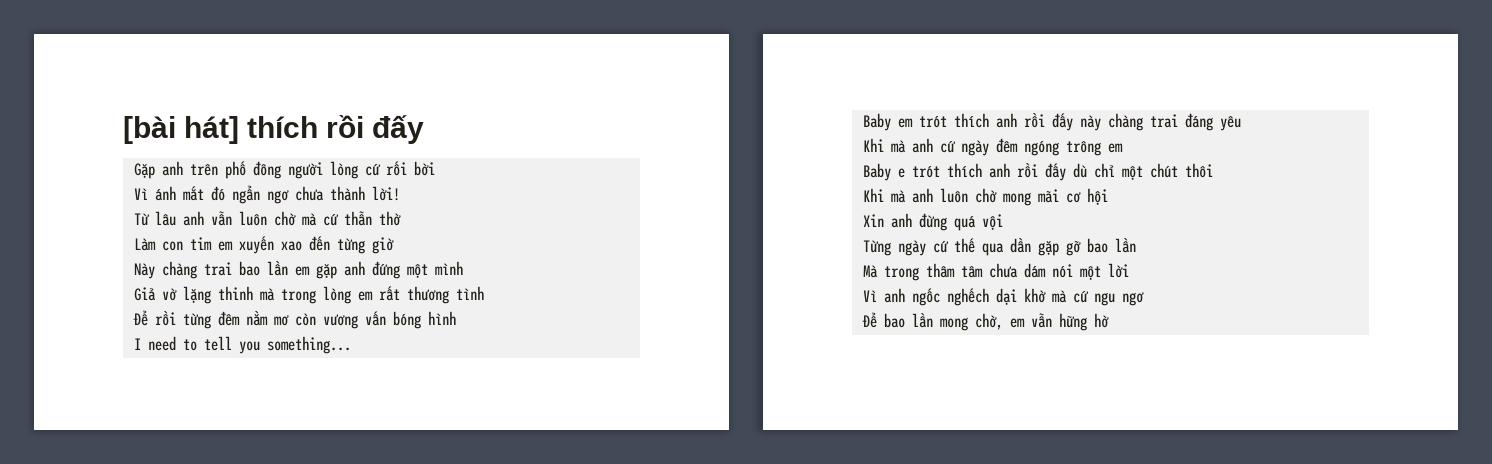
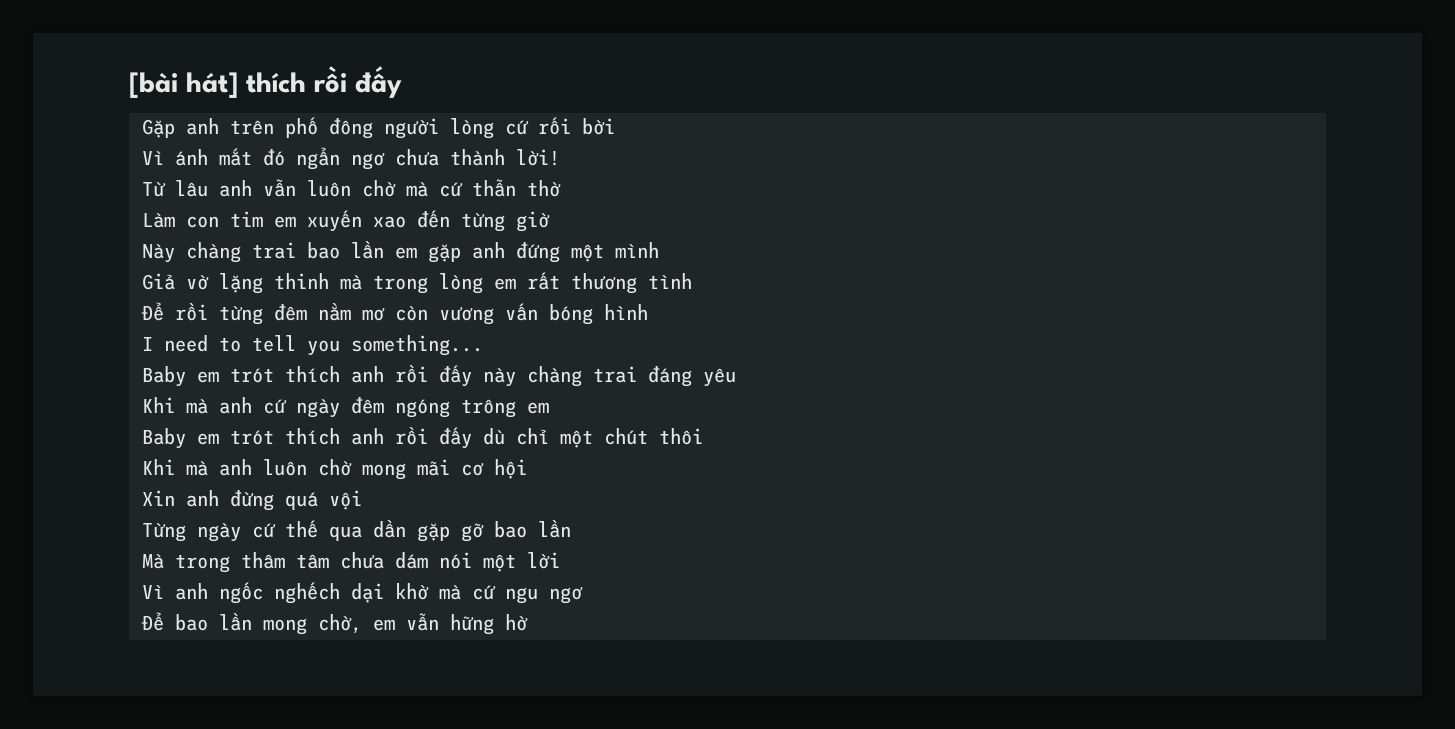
- Baby e trót thích anh rồi đấy dù chỉ một chút thôi
+ Baby em trót thích anh rồi đấy dù chỉ một chút thôi

